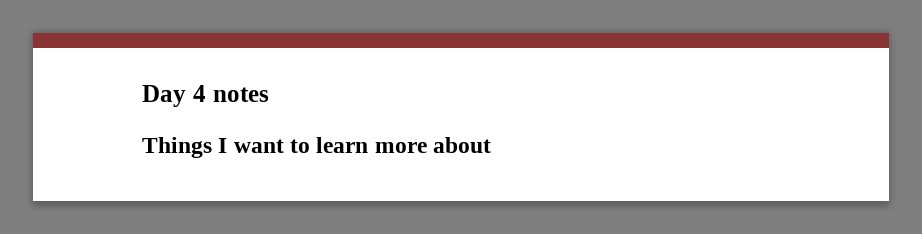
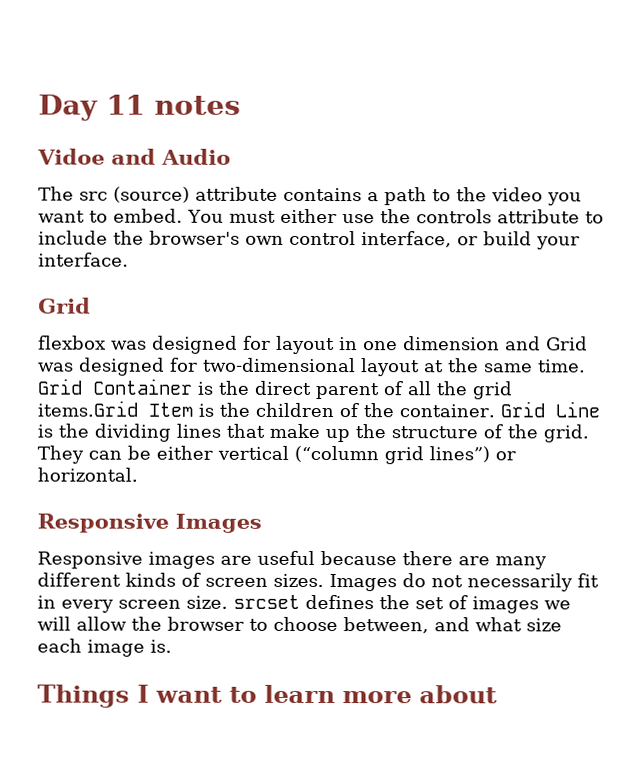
- Day 4 notes
+ Day 11 notes
+ Vidoe and Audio
+ The src (source) attribute contains a path to the video you want to embed. You must either use the controls attribute to include the browser's own control interface, or build your interface.
+ Grid
+ flexbox was designed for layout in one dimension and Grid was designed for two-dimensional layout at the same time. Grid Container is the direct parent of all the grid items.Grid Item is the children of the container. Grid Line is the dividing lines that make up the structure of the grid. They can be either vertical (“column grid lines”) or horizontal.
+ Responsive Images
+ Responsive images are useful because there are many different kinds of screen sizes. Images do not necessarily fit in every screen size. srcset defines the set of images we will allow the browser to choose between, and what size each image is.

